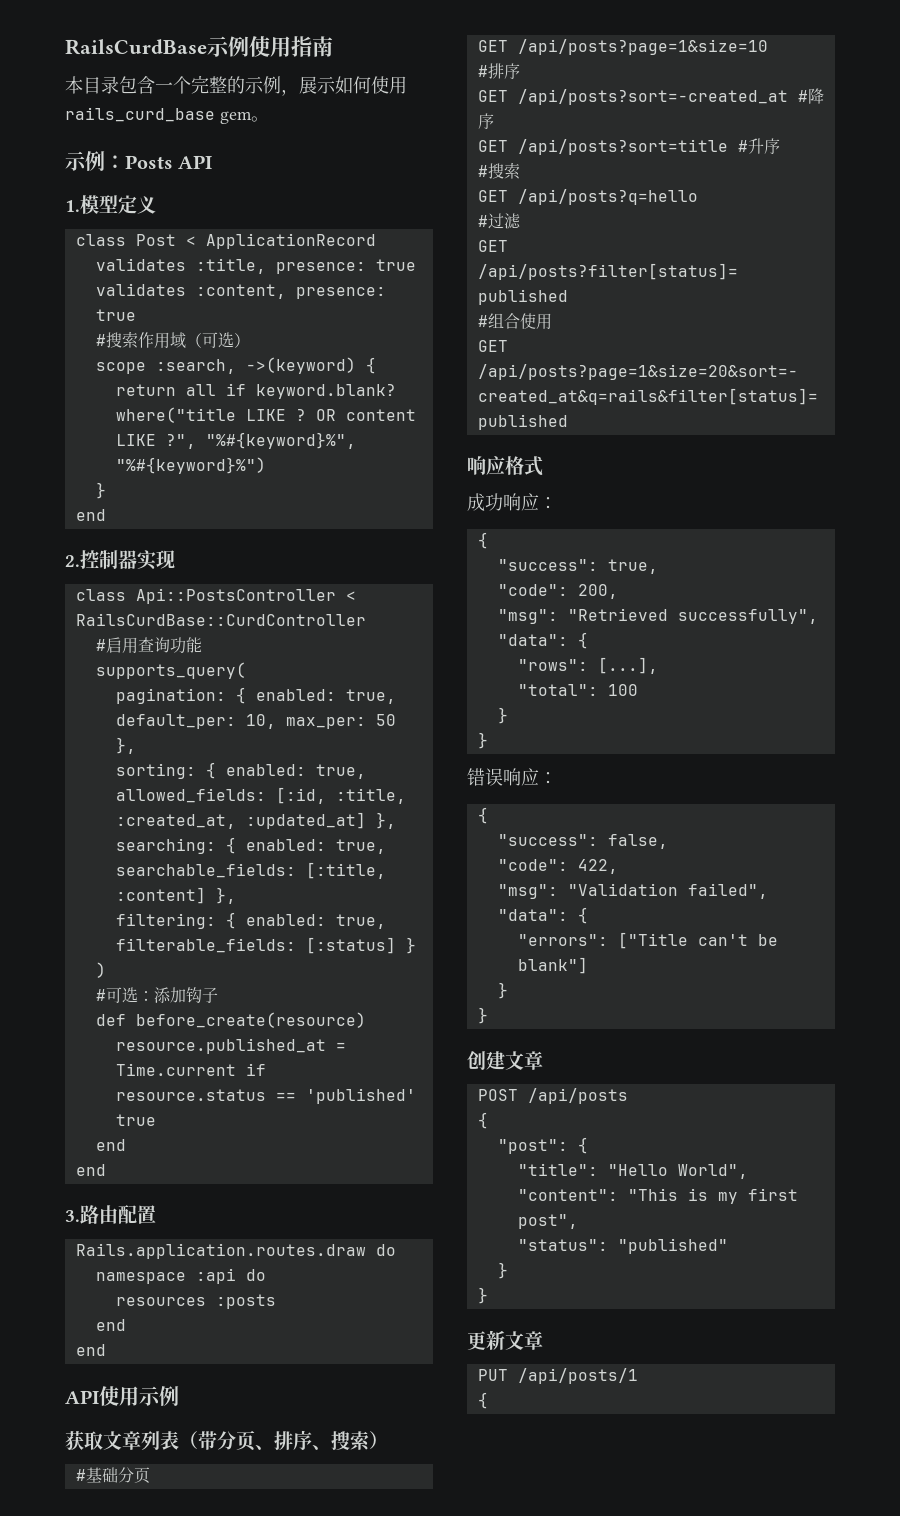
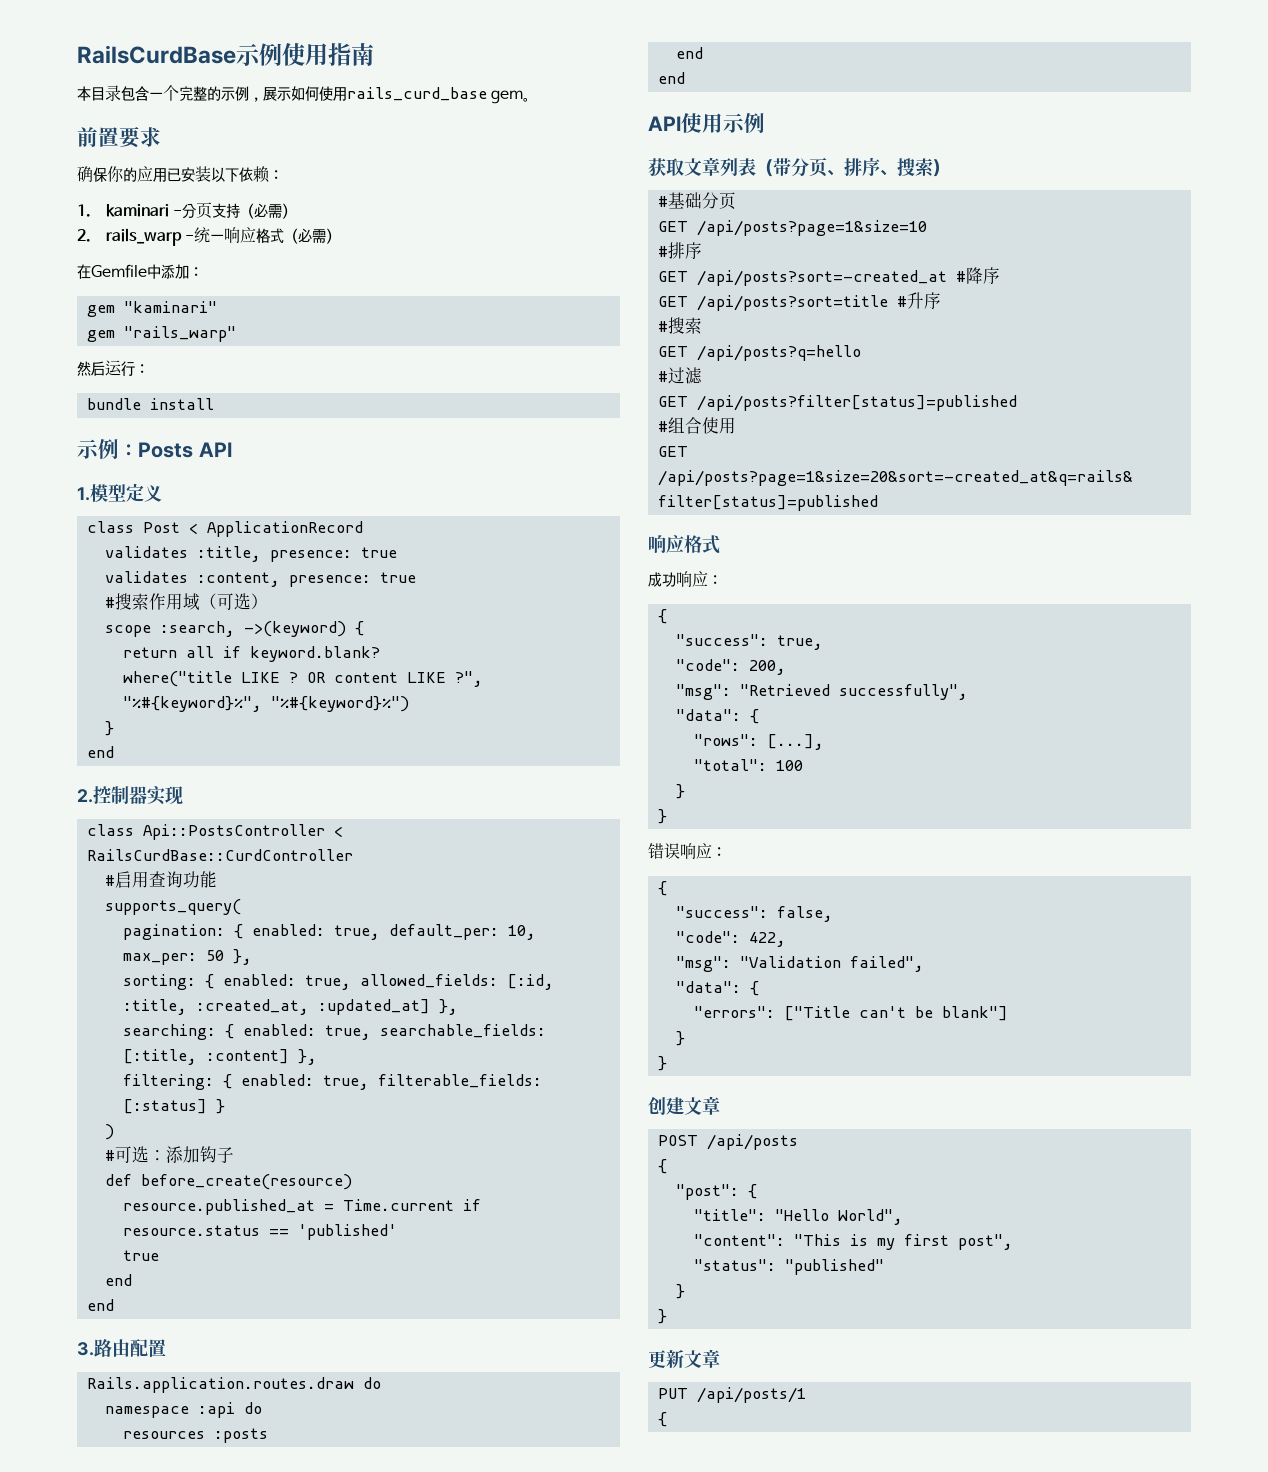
+ 前置要求
+ 确保你的应用已安装以下依赖：
+ 1. kaminari -分页支持（必需）
+ 2. rails_warp -统一响应格式（必需）
+ 在Gemfile中添加：
+ gem "kaminari"
+ gem "rails_warp"
+ 然后运行：
+ bundle install

